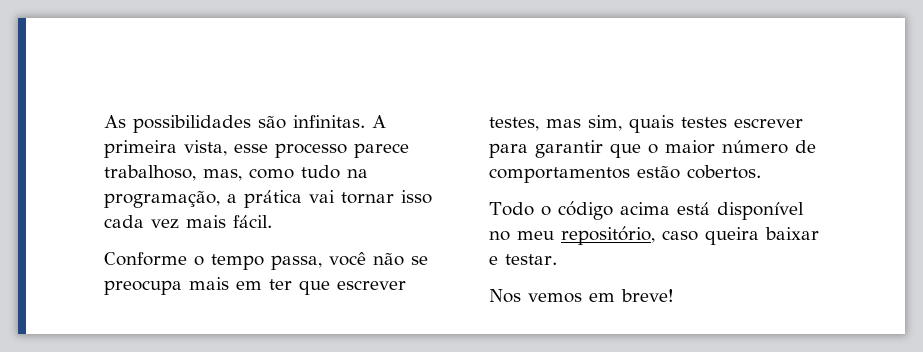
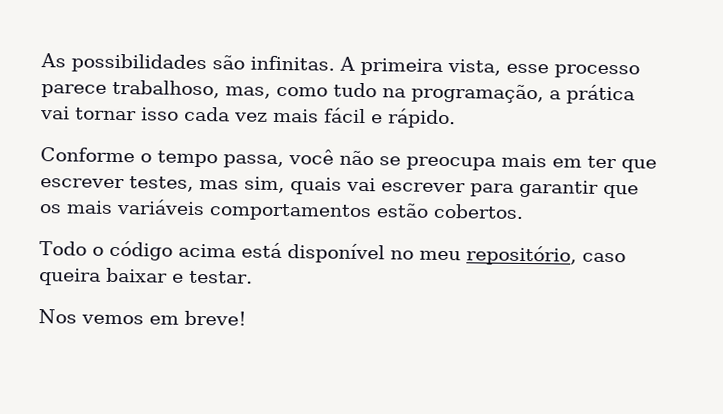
- A primeira vista, esse processo parece trabalhoso, mas, como tudo na programação, a prática vai tornar isso cada vez mais fácil.
+ A primeira vista, esse processo parece trabalhoso, mas, como tudo na programação, a prática vai tornar isso cada vez mais fácil e rápido.
- Conforme o tempo passa, você não se preocupa mais em ter que escrever testes, mas sim, quais testes escrever para garantir que o maior número de comportamentos estão cobertos.
+ Conforme o tempo passa, você não se preocupa mais em ter que escrever testes, mas sim, quais vai escrever para garantir que os mais variáveis comportamentos estão cobertos.

